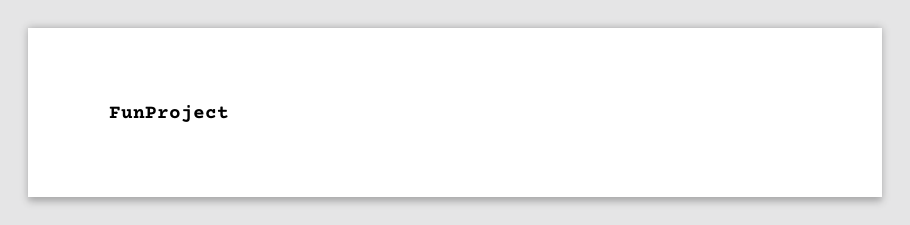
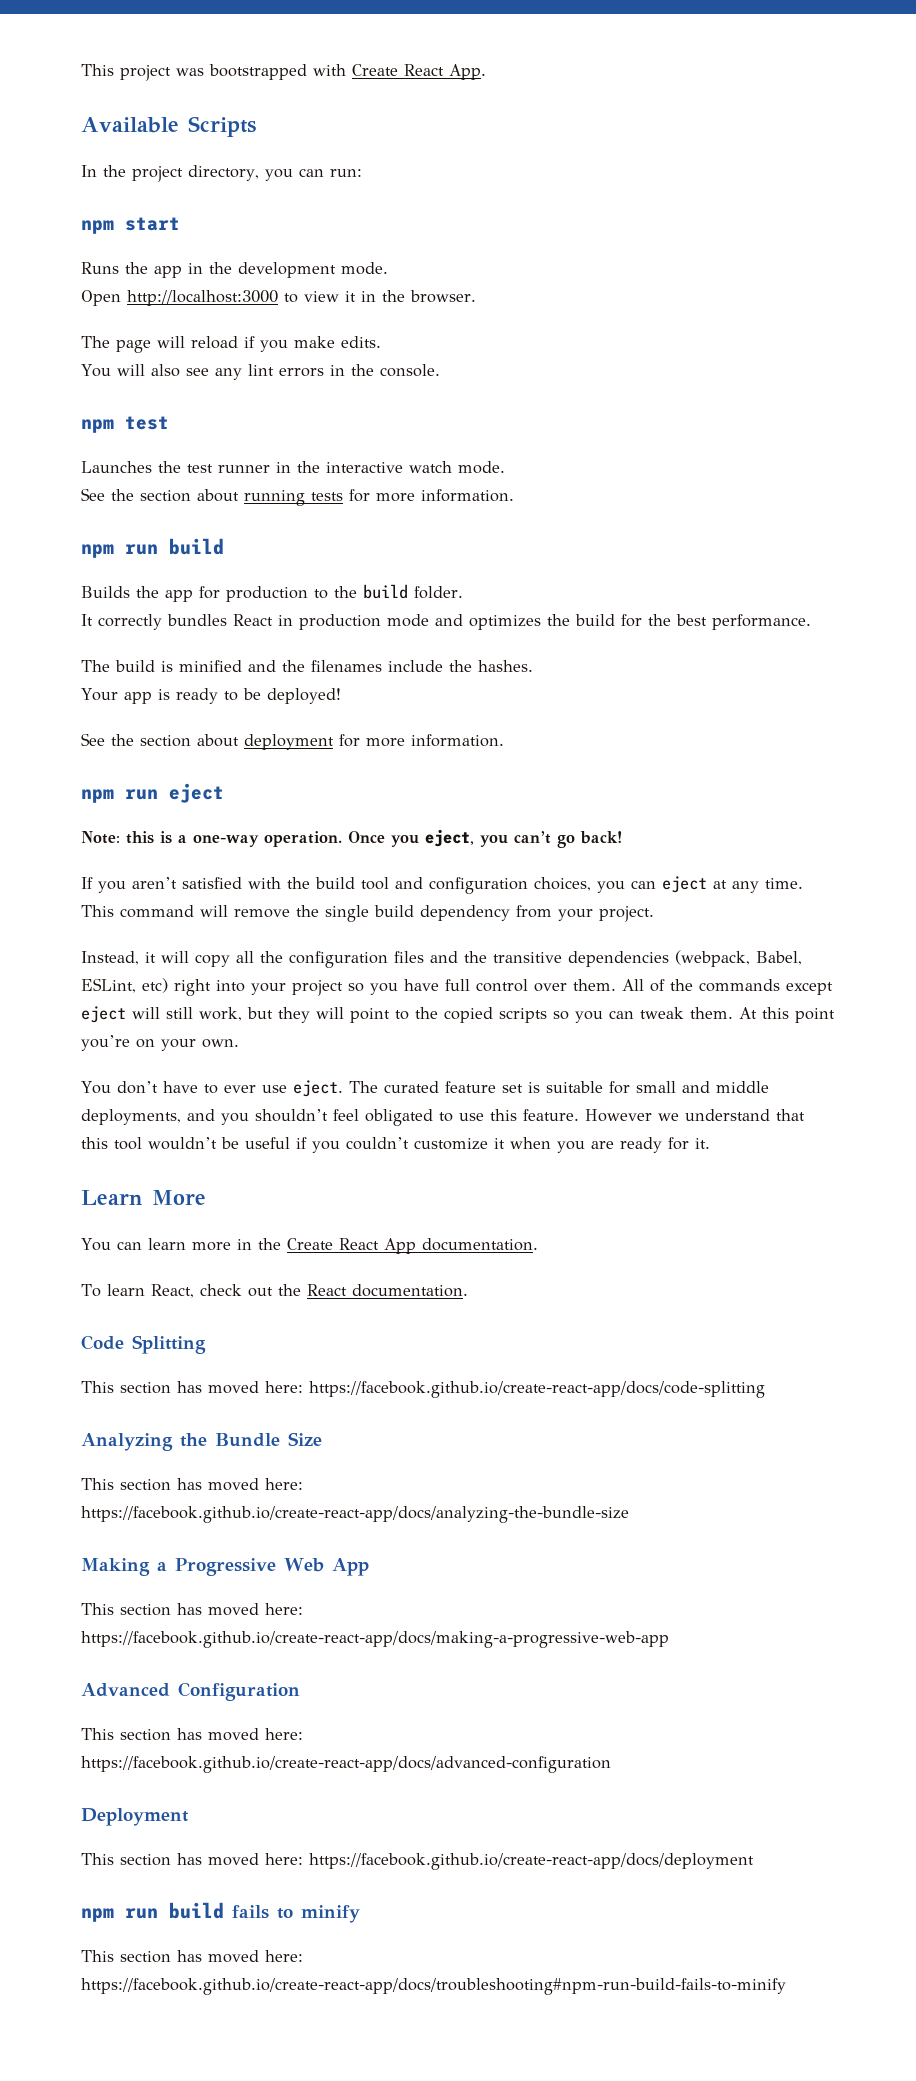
- FunProject
+ This project was bootstrapped with Create React App.
+ Available Scripts
+ In the project directory, you can run:
+ npm start
+ Runs the app in the development mode.
+ Open http://localhost:3000 to view it in the browser.
+ The page will reload if you make edits.
+ You will also see any lint errors in the console.
+ npm test
+ Launches the test runner in the interactive watch mode.
+ See the section about running tests for more information.
+ npm run build
+ Builds the app for production to the build folder.
+ It correctly bundles React in production mode and optimizes the build for the best performance.
+ The build is minified and the filenames include the hashes.
+ Your app is ready to be deployed!
+ See the section about deployment for more information.
+ npm run eject
+ Note: this is a one-way operation. Once you eject, you can’t go back!
+ If you aren’t satisfied with the build tool and configuration choices, you can eject at any time. This command will remove the single build dependency from your project.
+ Instead, it will copy all the configuration files and the transitive dependencies (webpack, Babel, ESLint, etc) right into your project so you have full control over them. All of the commands except eject will still work, but they will point to the copied scripts so you can tweak them. At this point you’re on your own.
+ You don’t have to ever use eject. The curated feature set is suitable for small and middle deployments, and you shouldn’t feel obligated to use this feature. However we understand that this tool wouldn’t be useful if you couldn’t customize it when you are ready for it.
+ Learn More
+ You can learn more in the Create React App documentation.
+ To learn React, check out the React documentation.
+ Code Splitting
+ This section has moved here: https://facebook.github.io/create-react-app/docs/code-splitting
+ Analyzing the Bundle Size
+ This section has moved here: https://facebook.github.io/create-react-app/docs/analyzing-the-bundle-size
+ Making a Progressive Web App
+ This section has moved here: https://facebook.github.io/create-react-app/docs/making-a-progressive-web-app
+ Advanced Configuration
+ This section has moved here: https://facebook.github.io/create-react-app/docs/advanced-configuration
+ Deployment
+ This section has moved here: https://facebook.github.io/create-react-app/docs/deployment
+ npm run build fails to minify
+ This section has moved here: https://facebook.github.io/create-react-app/docs/troubleshooting#npm-run-build-fails-to-minify

